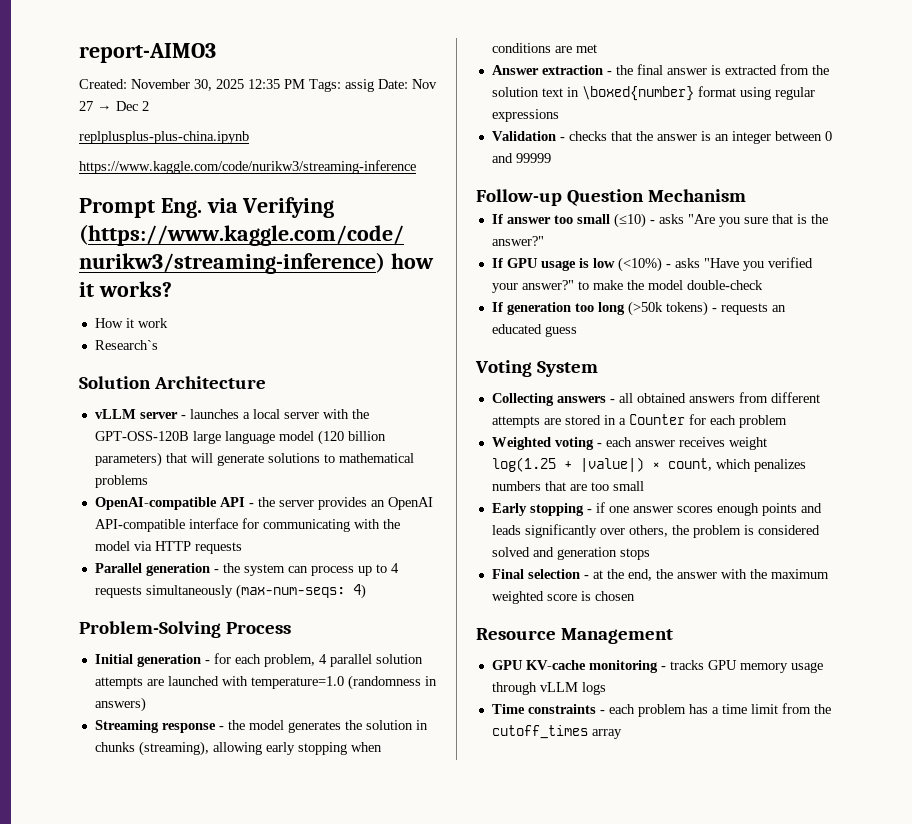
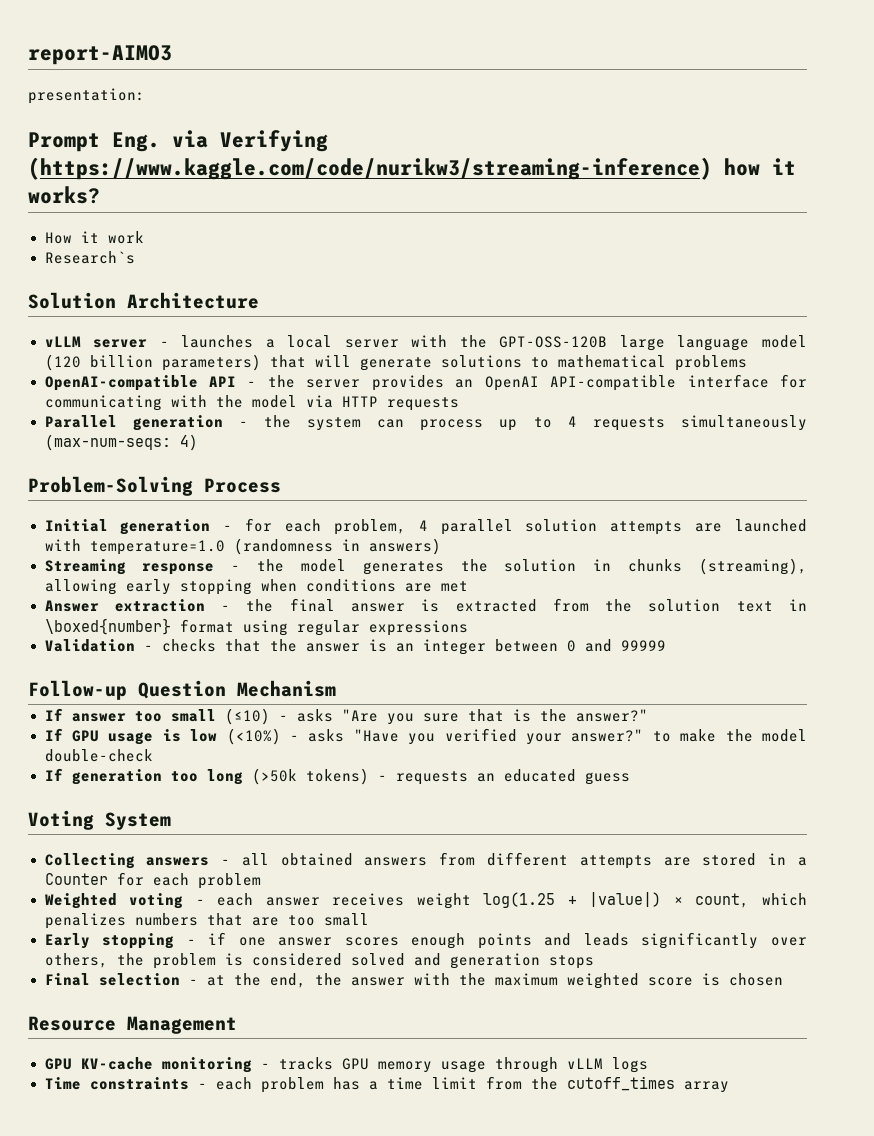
- Created: November 30, 2025 12:35 PM Tags: assig Date: Nov 27 → Dec 2
- replplusplus-plus-china.ipynb
- https://www.kaggle.com/code/nurikw3/streaming-inference
+ presentation:

